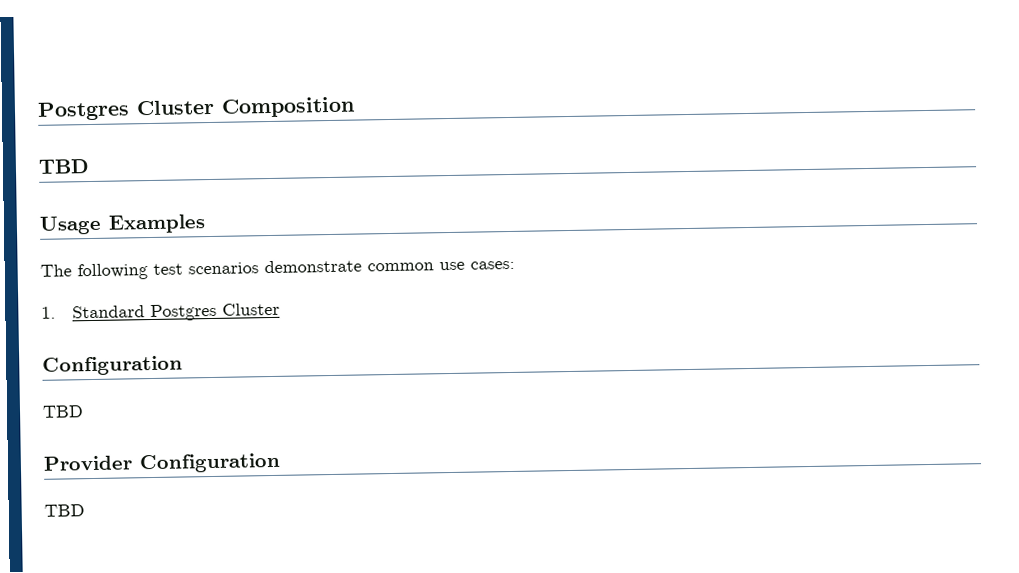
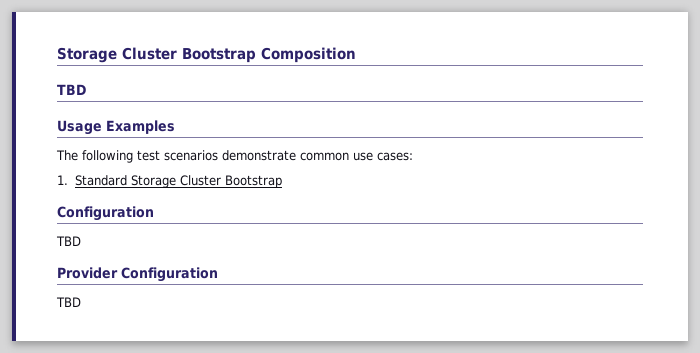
- Postgres Cluster Composition
+ Storage Cluster Bootstrap Composition
- 1. Standard Postgres Cluster
+ 1. Standard Storage Cluster Bootstrap

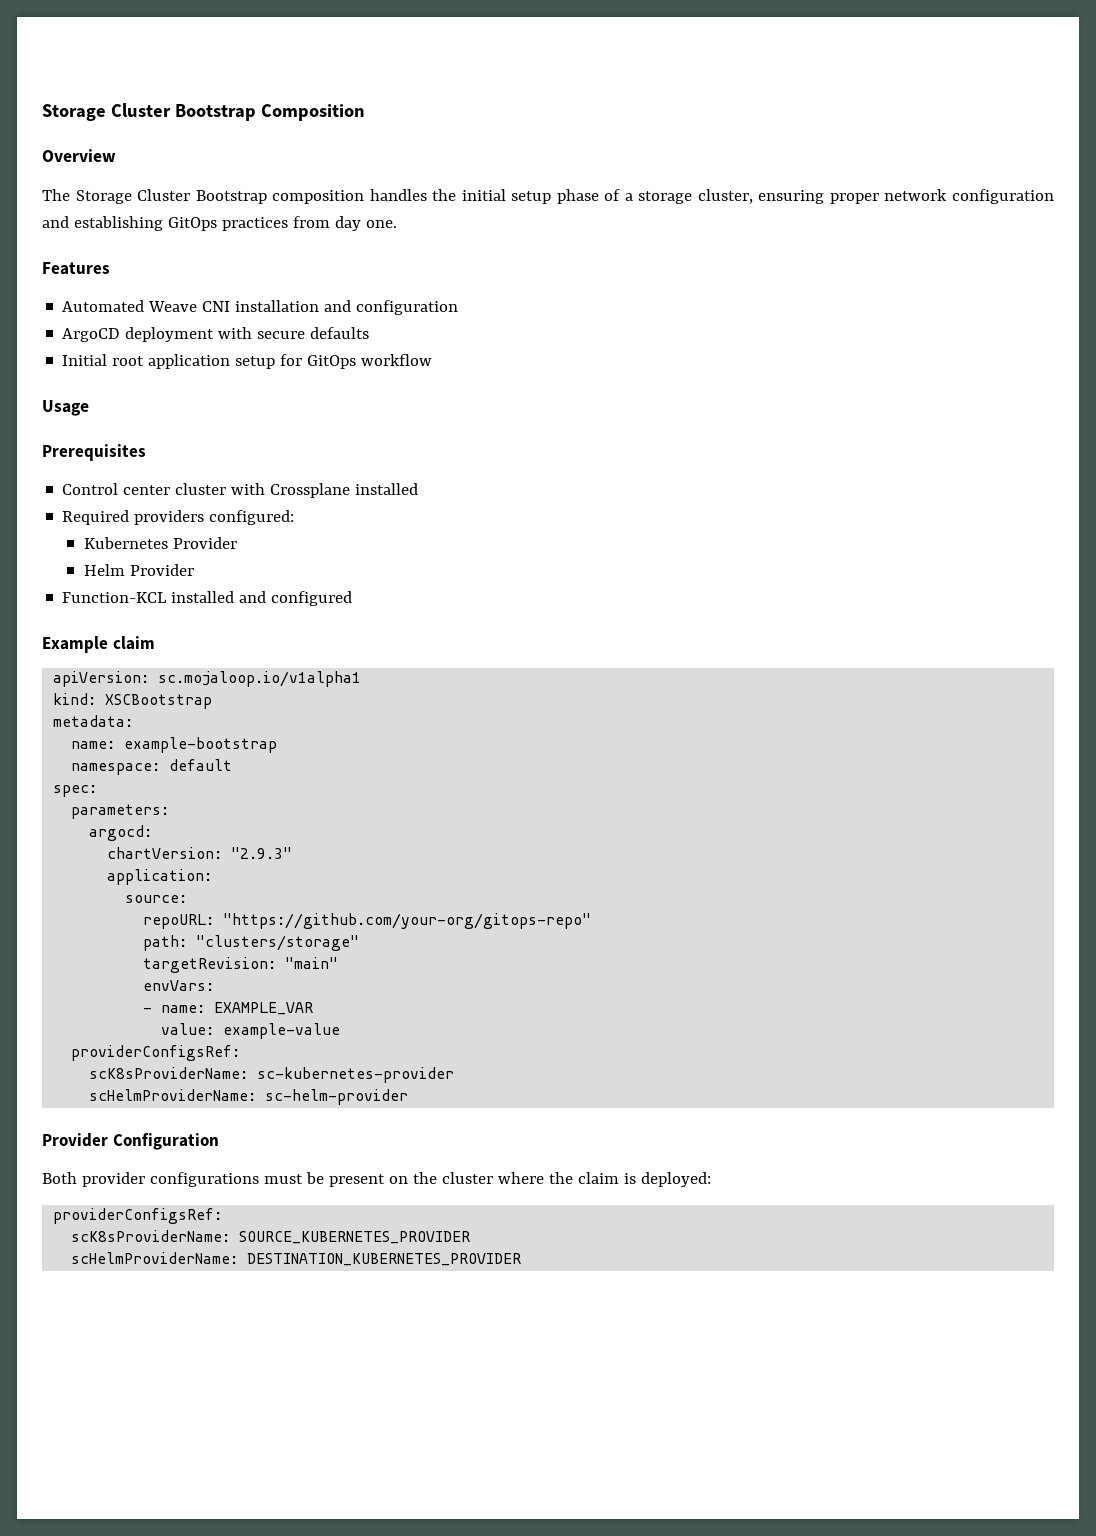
  Storage Cluster Bootstrap Composition
- TBD
- Usage Examples
- The following test scenarios demonstrate common use cases:
- 1. Standard Storage Cluster Bootstrap
- Configuration
- TBD
+ Overview
+ The Storage Cluster Bootstrap composition handles the initial setup phase of a storage cluster, ensuring proper network configuration and establishing GitOps practices from day one.
+ Features
+ Automated Weave CNI installation and configuration
+ ArgoCD deployment with secure defaults
+ Initial root application setup for GitOps workflow
+ Usage
+ Prerequisites
+ Control center cluster with Crossplane installed
+ Required providers configured:
+ Kubernetes Provider
+ Helm Provider
+ Function-KCL installed and configured
+ Example claim
+ apiVersion: sc.mojaloop.io/v1alpha1
+ kind: XSCBootstrap
+ metadata:
+ name: example-bootstrap
+ namespace: default
+ spec:
+ parameters:
+ argocd:
+ chartVersion: "2.9.3"
+ application:
+ source:
+ repoURL: "https://github.com/your-org/gitops-repo"
+ path: "clusters/storage"
+ targetRevision: "main"
+ envVars:
+ - name: EXAMPLE_VAR
+ value: example-value
+ providerConfigsRef:
+ scK8sProviderName: sc-kubernetes-provider
+ scHelmProviderName: sc-helm-provider
  Provider Configuration
- TBD
+ Both provider configurations must be present on the cluster where the claim is deployed:
+ providerConfigsRef:
+ scK8sProviderName: SOURCE_KUBERNETES_PROVIDER
+ scHelmProviderName: DESTINATION_KUBERNETES_PROVIDER

